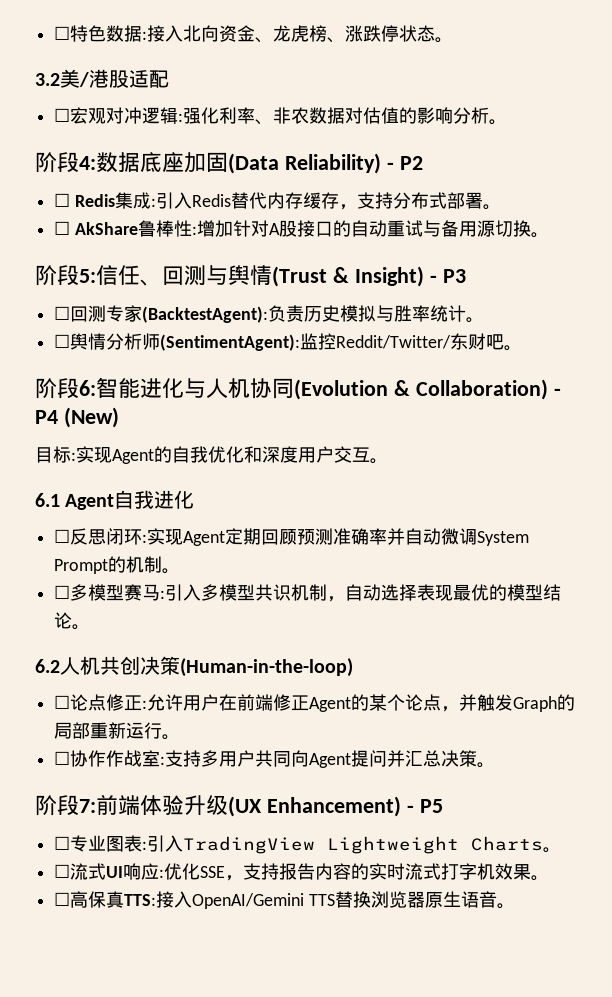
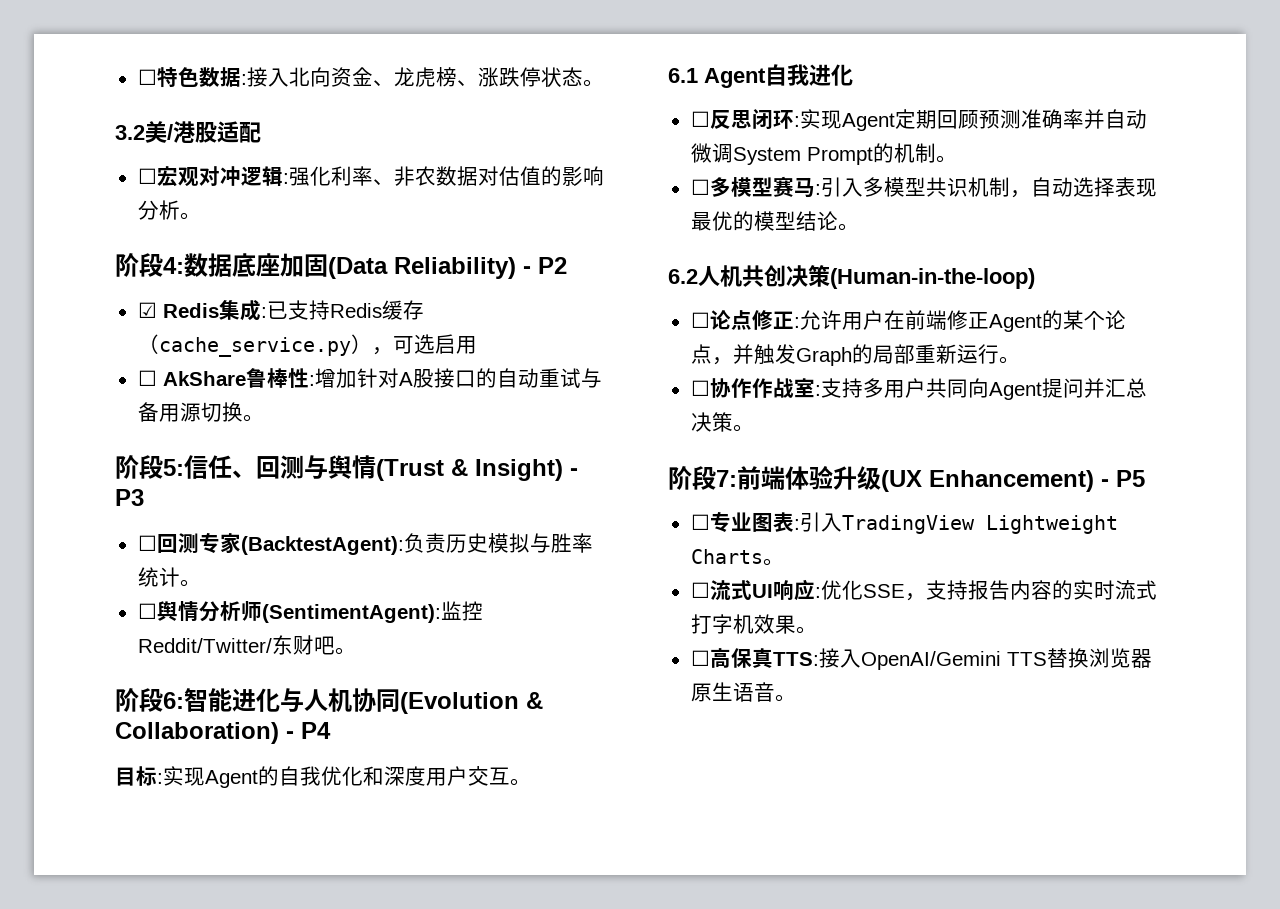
- ☐ Redis集成:引入Redis替代内存缓存，支持分布式部署。
+ ☑ Redis集成:已支持Redis缓存（cache_service.py），可选启用
- 阶段6:智能进化与人机协同(Evolution & Collaboration) - P4 (New)
+ 阶段6:智能进化与人机协同(Evolution & Collaboration) - P4

